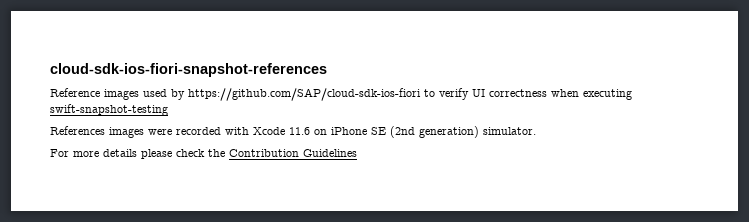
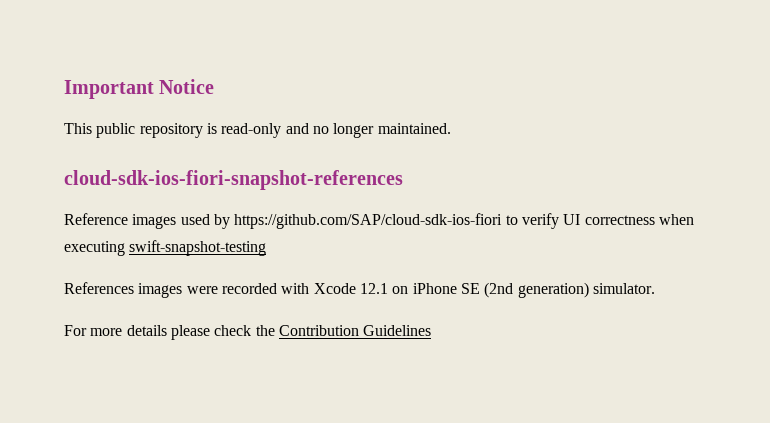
+ Important Notice
+ This public repository is read-only and no longer maintained.
- References images were recorded with Xcode 11.6 on iPhone SE (2nd generation) simulator.
+ References images were recorded with Xcode 12.1 on iPhone SE (2nd generation) simulator.

